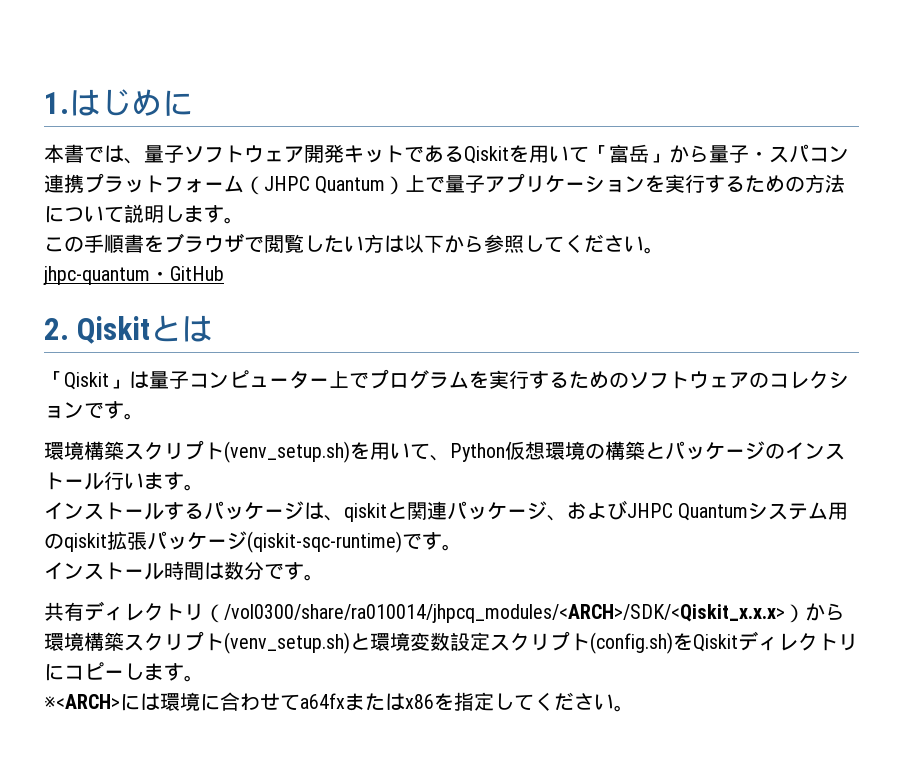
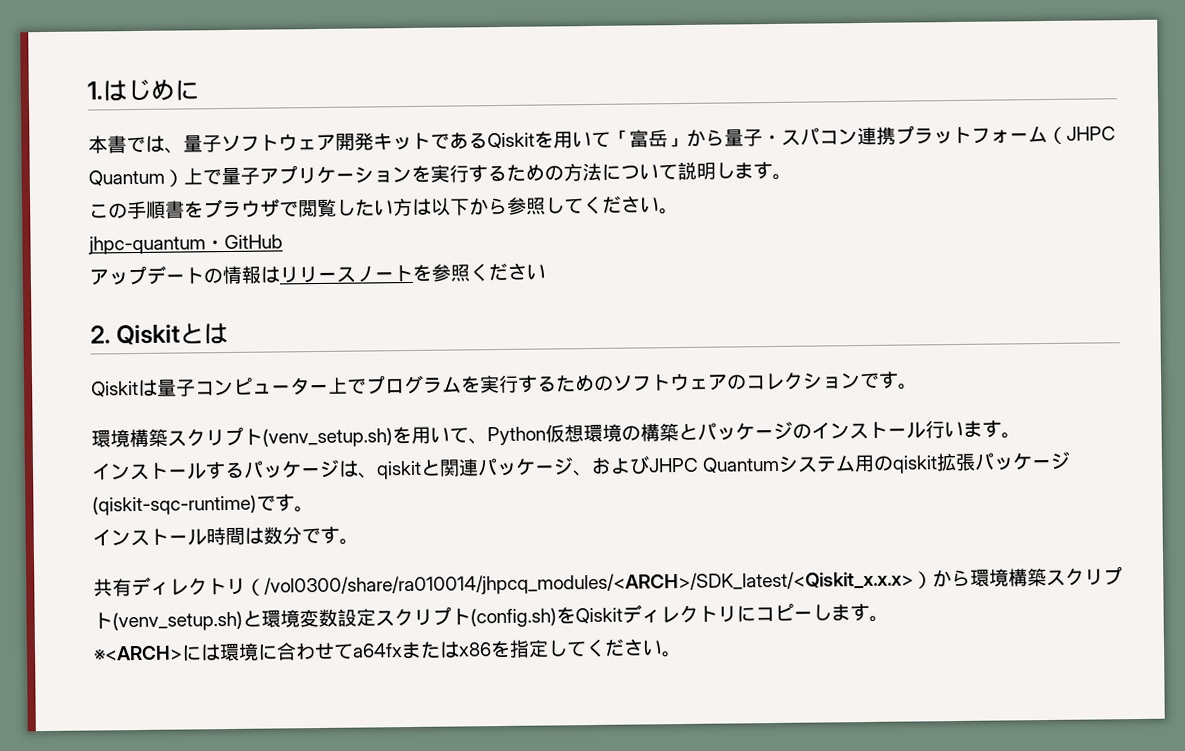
+ アップデートの情報はリリースノートを参照ください
- 「Qiskit」は量子コンピューター上でプログラムを実行するためのソフトウェアのコレクションです。
+ Qiskitは量子コンピューター上でプログラムを実行するためのソフトウェアのコレクションです。
- 共有ディレクトリ（/vol0300/share/ra010014/jhpcq_modules/<ARCH>/SDK/<Qiskit_x.x.x>）から環境構築スクリプト(venv_setup.sh)と環境変数設定スクリプト(config.sh)をQiskitディレクトリにコピーします。
+ 共有ディレクトリ（/vol0300/share/ra010014/jhpcq_modules/<ARCH>/SDK_latest/<Qiskit_x.x.x>）から環境構築スクリプト(venv_setup.sh)と環境変数設定スクリプト(config.sh)をQiskitディレクトリにコピーします。

